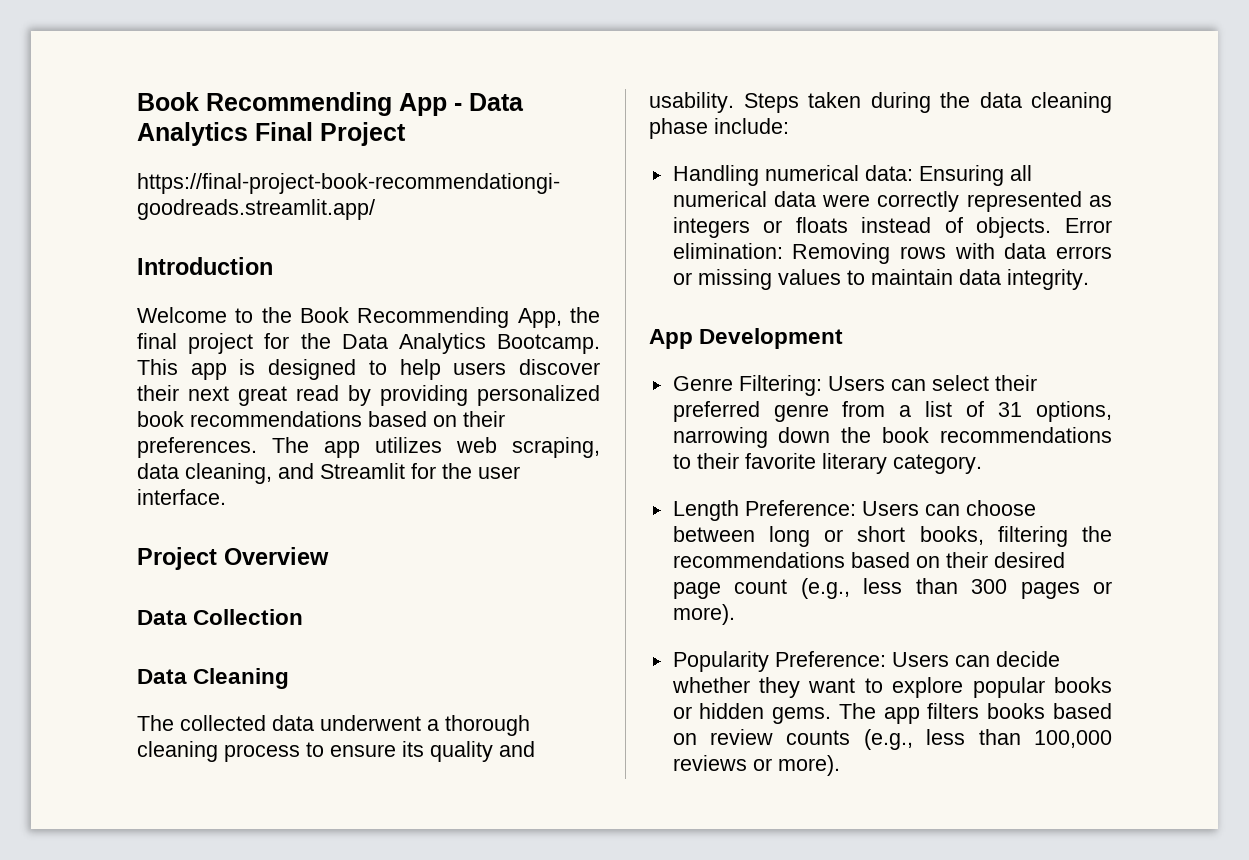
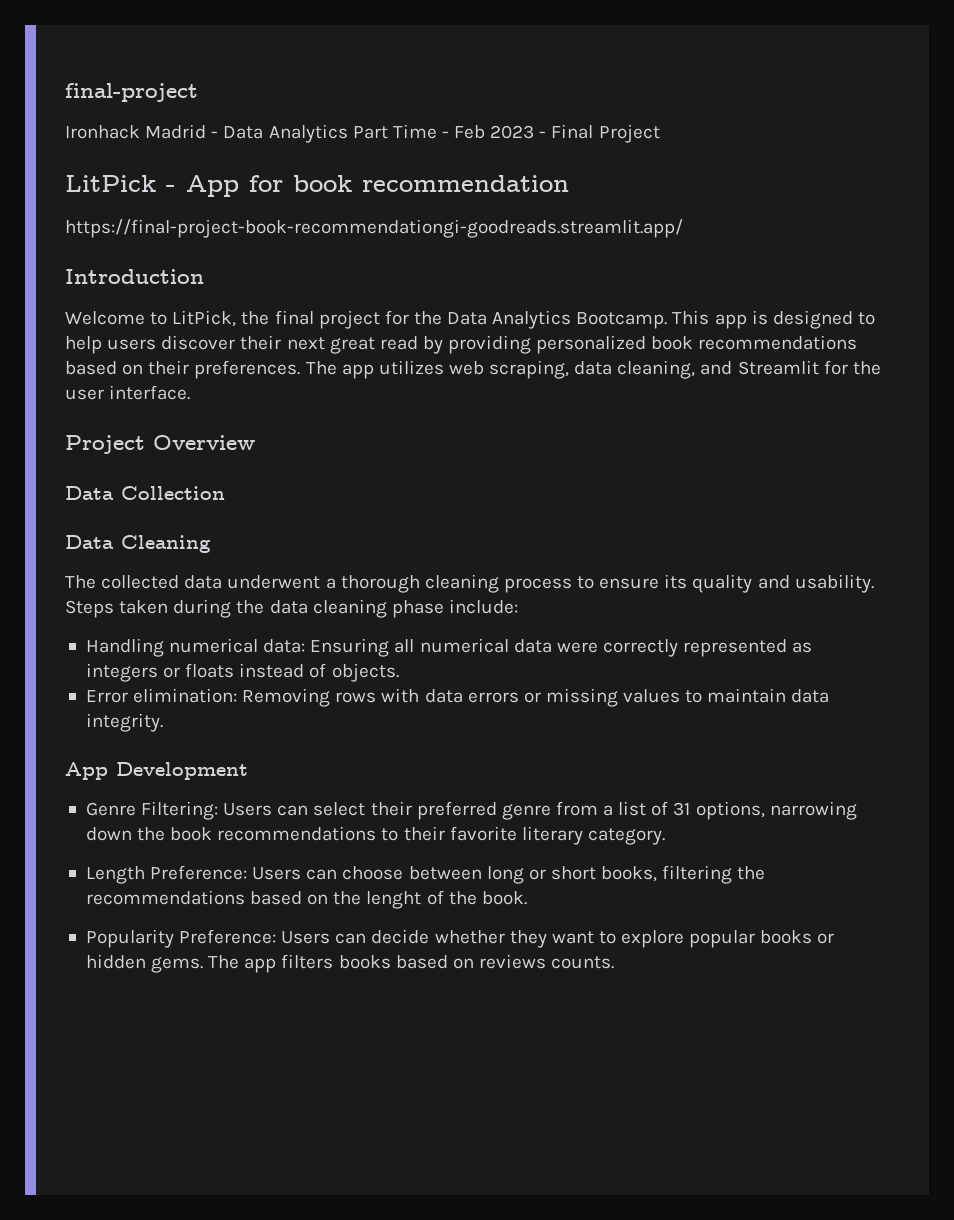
- Book Recommending App - Data Analytics Final Project
+ final-project
+ Ironhack Madrid - Data Analytics Part Time - Feb 2023 - Final Project
+ LitPick - App for book recommendation
- Welcome to the Book Recommending App, the final project for the Data Analytics Bootcamp.
+ Welcome to LitPick, the final project for the Data Analytics Bootcamp.
- Handling numerical data: Ensuring all numerical data were correctly represented as integers or floats instead of objects. Error elimination: Removing rows with data errors or missing values to maintain data integrity.
+ Handling numerical data: Ensuring all numerical data were correctly represented as integers or floats instead of objects.
+ Error elimination: Removing rows with data errors or missing values to maintain data integrity.
- Length Preference: Users can choose between long or short books, filtering the recommendations based on their desired page count (e.g., less than 300 pages or more).
+ Length Preference: Users can choose between long or short books, filtering the recommendations based on the lenght of the book.
- The app filters books based on review counts (e.g., less than 100,000 reviews or more).
+ The app filters books based on reviews counts.

